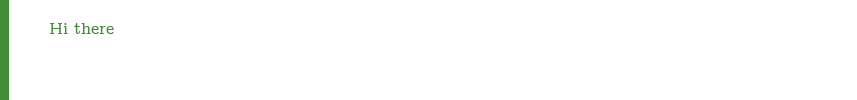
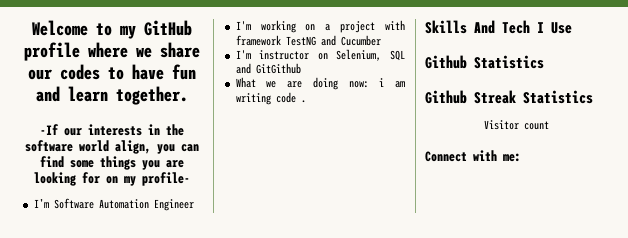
- Hi there
+ Welcome to my GitHub profile where we share our codes to have fun and learn together.
+ -If our interests in the software world align, you can find some things you are looking for on my profile-
+ I’m Software Automation Engineer
+ I'm working on a project with framework TestNG and Cucumber
+ I'm instructor on Selenium, SQL and GitGithub
+ What we are doing now: i am writing code .
+ Skills And Tech I Use
+ Github Statistics
+ Github Streak Statistics
+ Visitor count
+ Connect with me:

